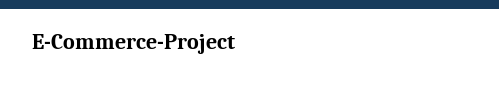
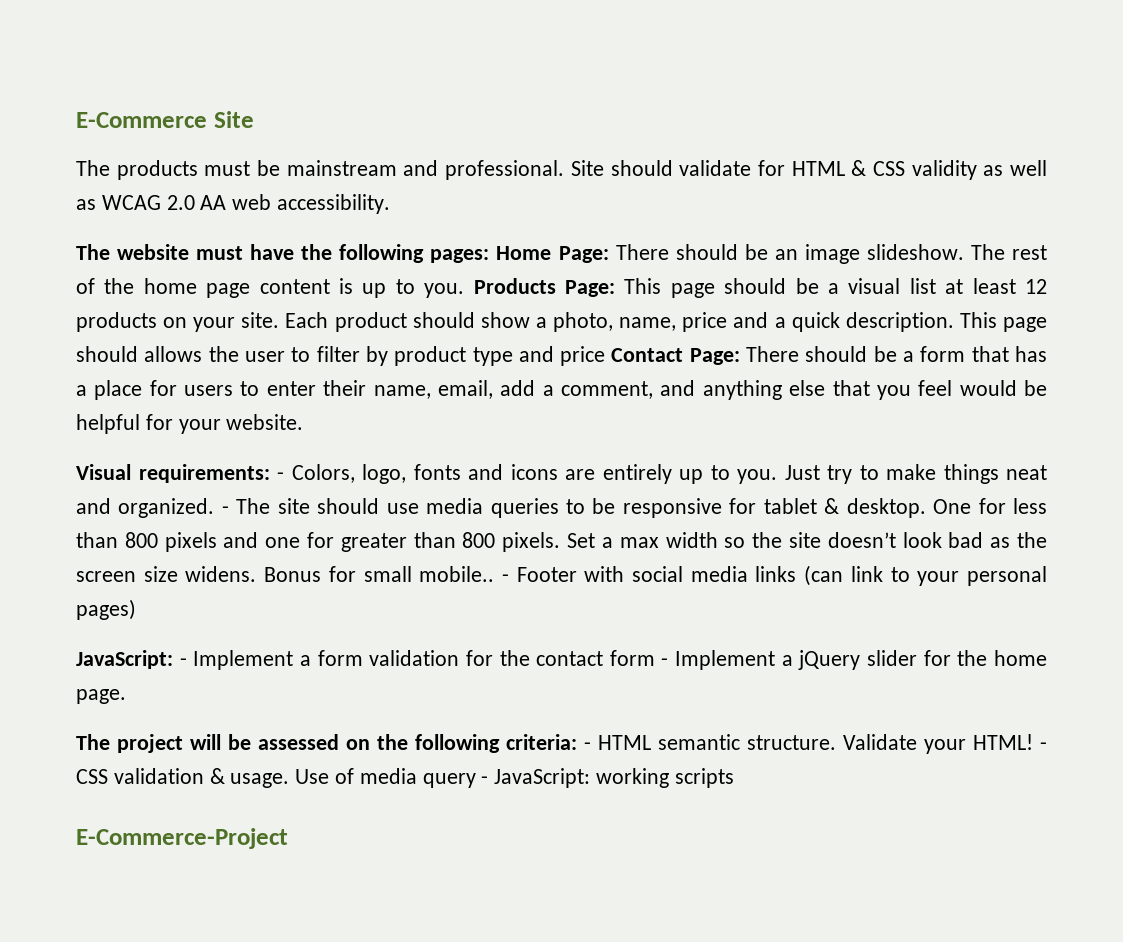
+ E-Commerce Site
+ The products must be mainstream and professional. Site should validate for HTML & CSS validity as well as WCAG 2.0 AA web accessibility.
+ The website must have the following pages: Home Page: There should be an image slideshow. The rest of the home page content is up to you. Products Page: This page should be a visual list at least 12 products on your site. Each product should show a photo, name, price and a quick description. This page should allows the user to filter by product type and price Contact Page: There should be a form that has a place for users to enter their name, email, add a comment, and anything else that you feel would be helpful for your website.
+ Visual requirements: - Colors, logo, fonts and icons are entirely up to you. Just try to make things neat and organized. - The site should use media queries to be responsive for tablet & desktop. One for less than 800 pixels and one for greater than 800 pixels. Set a max width so the site doesn’t look bad as the screen size widens. Bonus for small mobile.. - Footer with social media links (can link to your personal pages)
+ JavaScript: - Implement a form validation for the contact form - Implement a jQuery slider for the home page.
+ The project will be assessed on the following criteria: - HTML semantic structure. Validate your HTML! - CSS validation & usage. Use of media query - JavaScript: working scripts

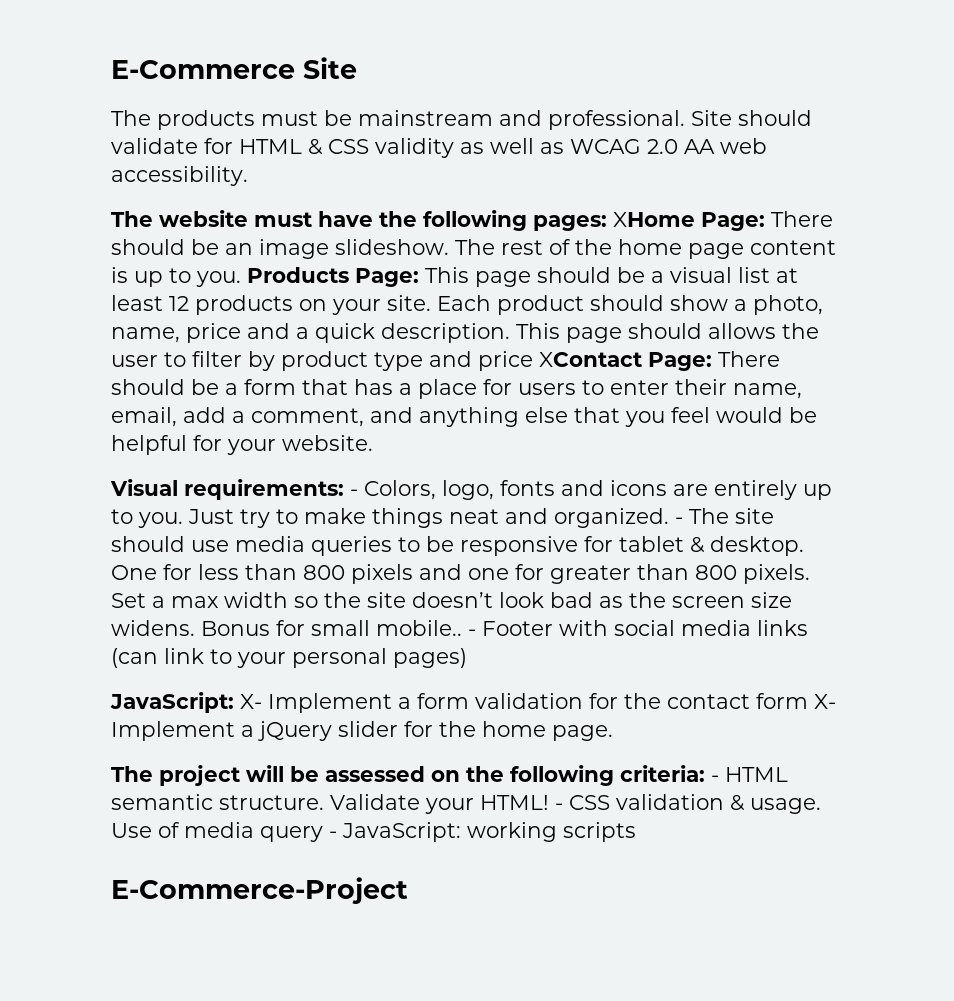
- The website must have the following pages: Home Page: There should be an image slideshow.
+ The website must have the following pages: XHome Page: There should be an image slideshow.
- This page should allows the user to filter by product type and price Contact Page: There should be a form that has a place for users to enter their name, email, add a comment, and anything else that you feel would be helpful for your website.
+ This page should allows the user to filter by product type and price XContact Page: There should be a form that has a place for users to enter their name, email, add a comment, and anything else that you feel would be helpful for your website.
- JavaScript: - Implement a form validation for the contact form - Implement a jQuery slider for the home page.
+ JavaScript: X- Implement a form validation for the contact form X- Implement a jQuery slider for the home page.

